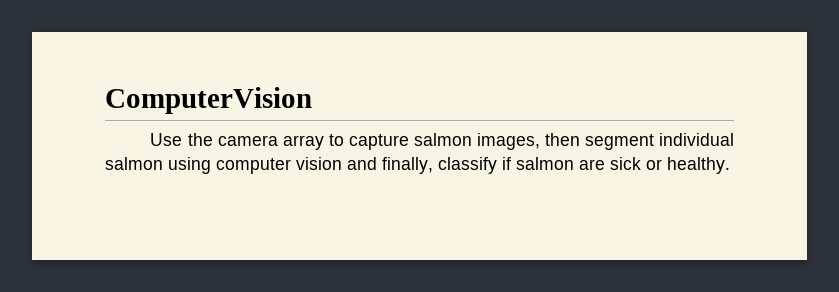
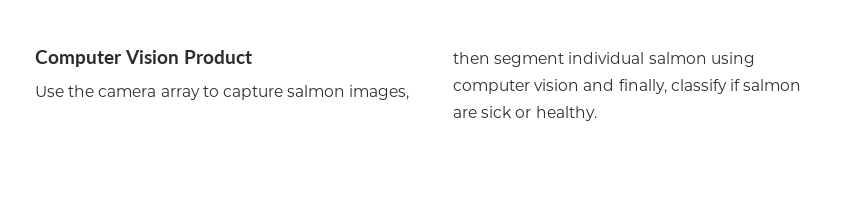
- ComputerVision
+ Computer Vision Product

